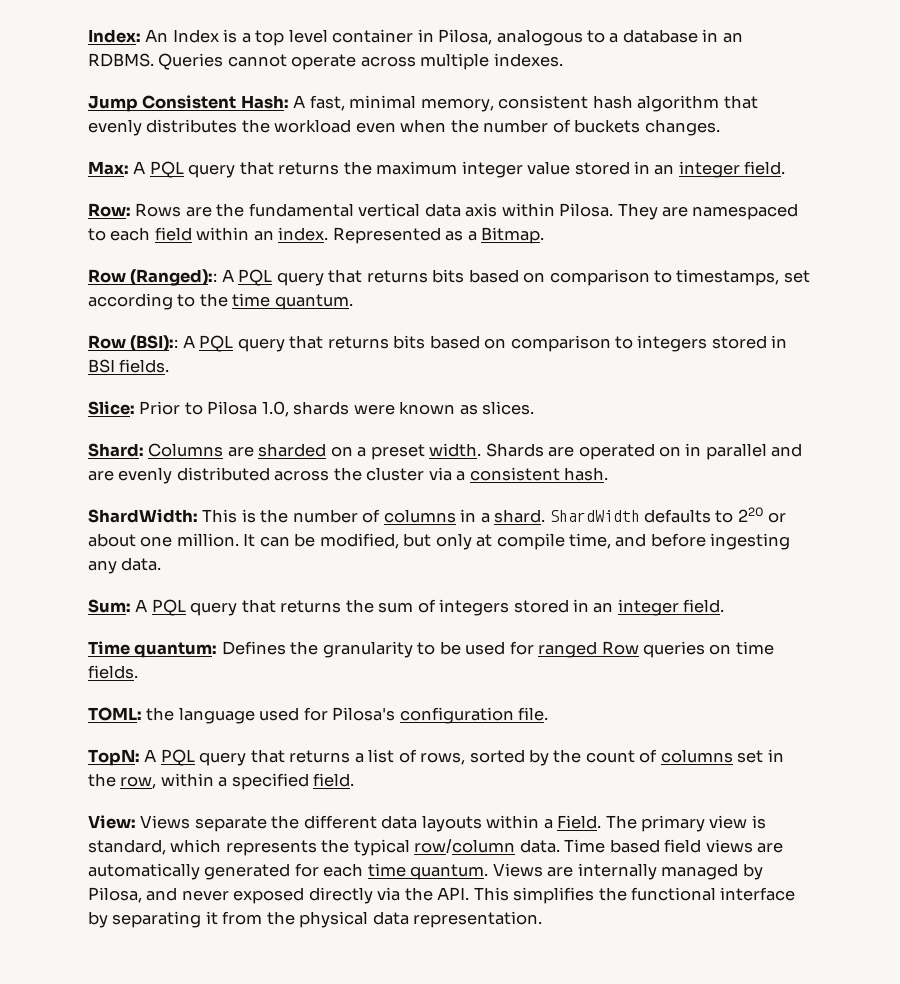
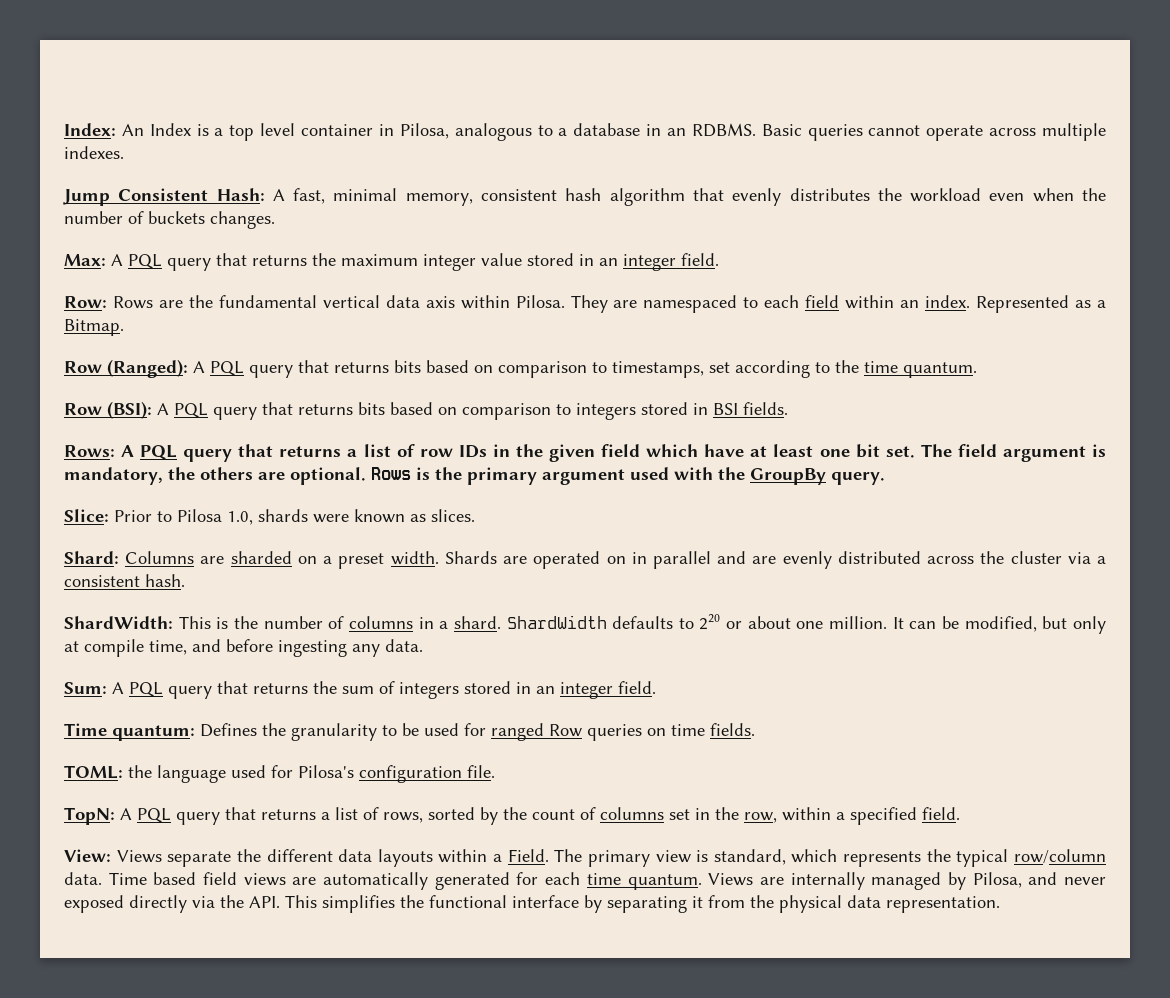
- Queries cannot operate across multiple indexes.
+ Basic queries cannot operate across multiple indexes.
- Row (Ranged):: A PQL query that returns bits based on comparison to timestamps, set according to the time quantum.
+ Row (Ranged): A PQL query that returns bits based on comparison to timestamps, set according to the time quantum.
- Row (BSI):: A PQL query that returns bits based on comparison to integers stored in BSI fields.
+ Row (BSI): A PQL query that returns bits based on comparison to integers stored in BSI fields.
+ Rows: A PQL query that returns a list of row IDs in the given field which have at least one bit set. The field argument is mandatory, the others are optional. Rows is the primary argument used with the GroupBy query.

